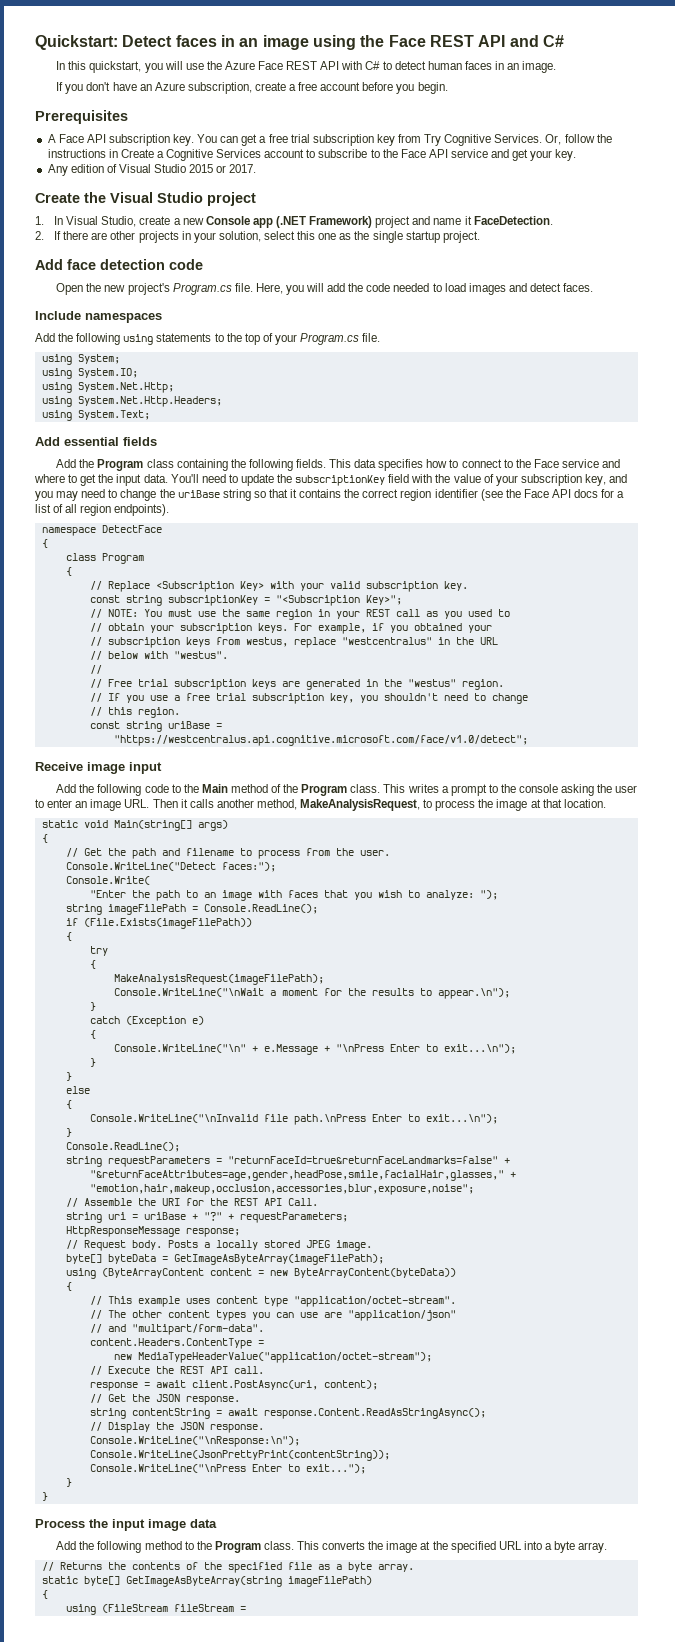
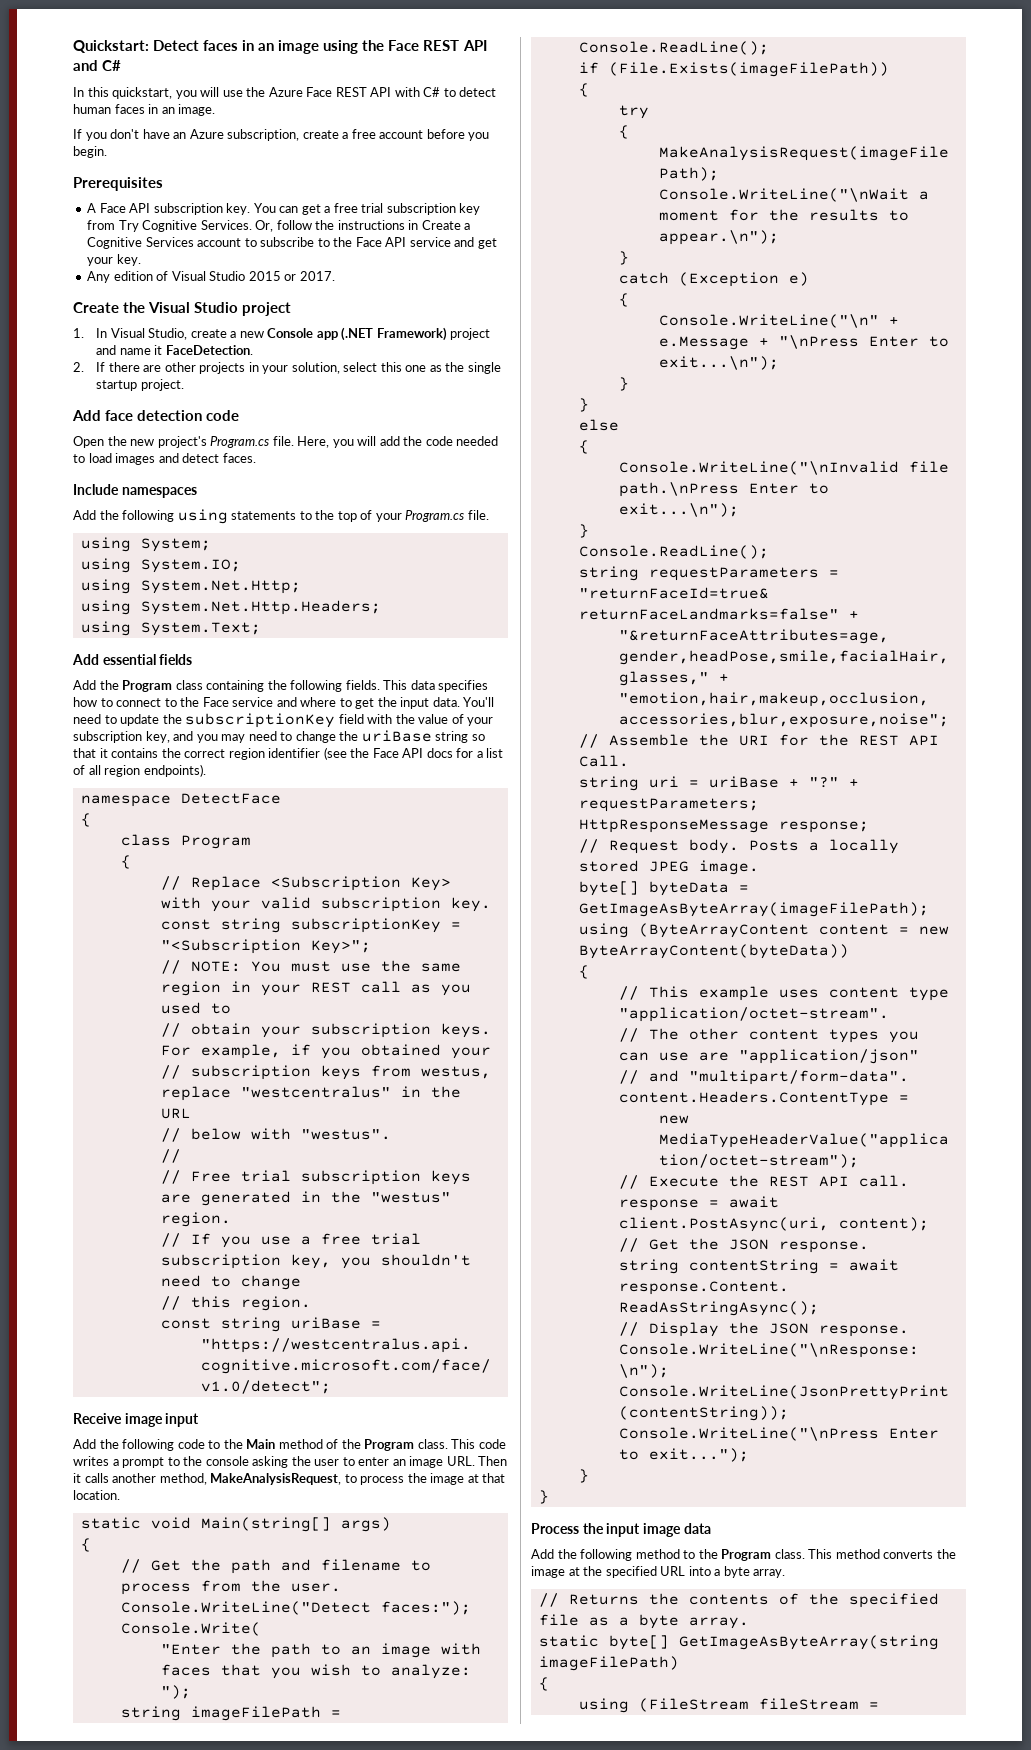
- This writes a prompt to the console asking the user to enter an image URL. Then it calls another method, MakeAnalysisRequest, to process the image at that location.
+ This code writes a prompt to the console asking the user to enter an image URL. Then it calls another method, MakeAnalysisRequest, to process the image at that location.
- This converts the image at the specified URL into a byte array.
+ This method converts the image at the specified URL into a byte array.

